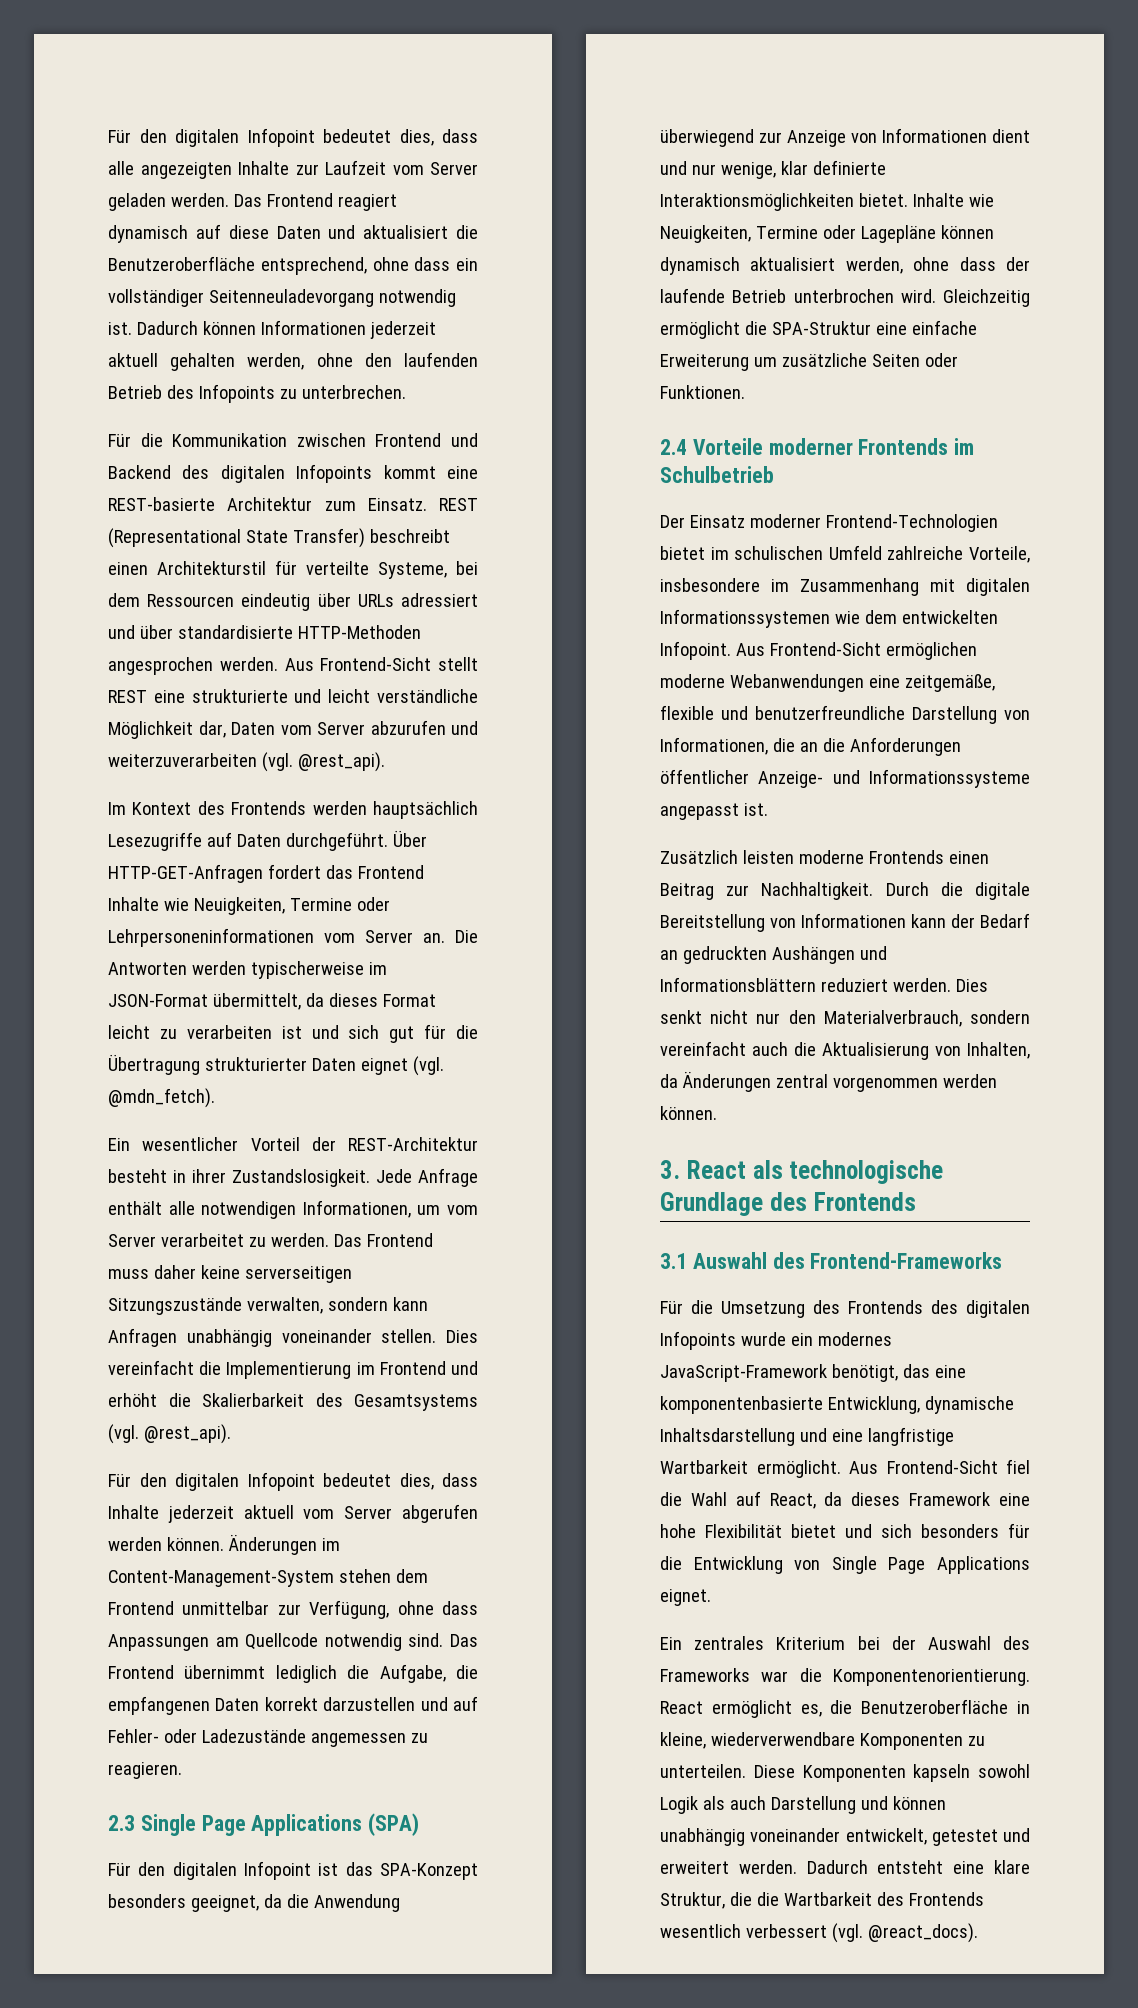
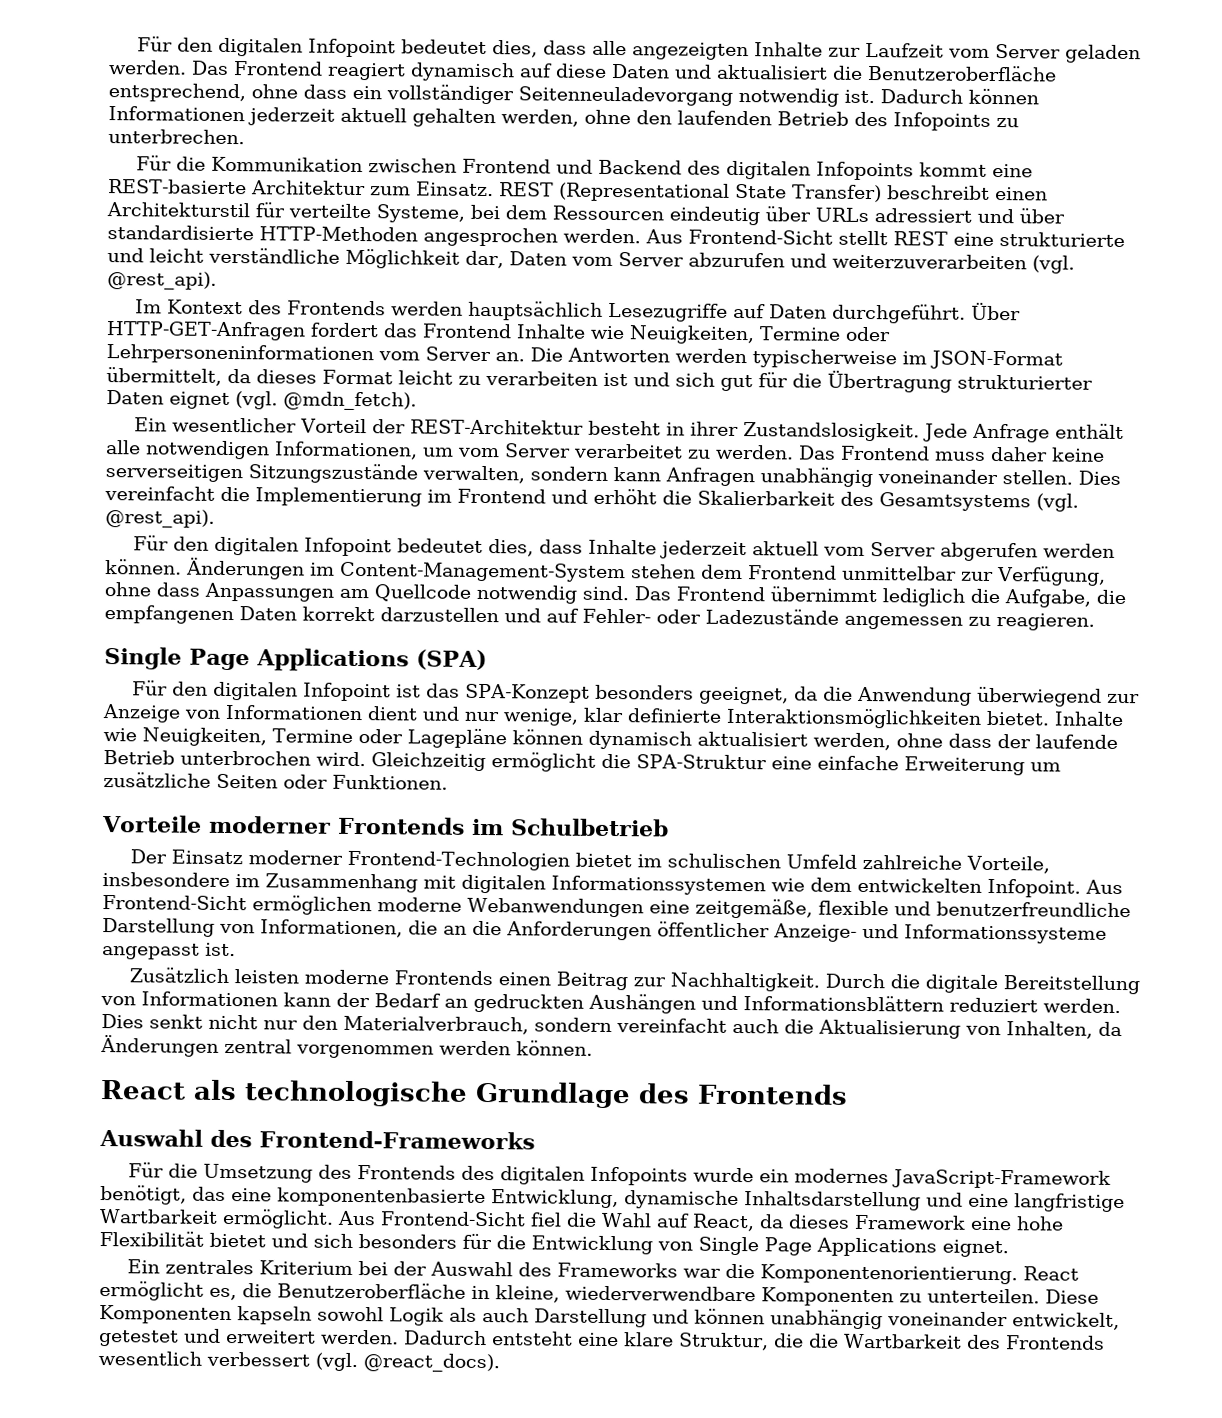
- 2.3 Single Page Applications (SPA)
+ Single Page Applications (SPA)
- 2.4 Vorteile moderner Frontends im Schulbetrieb
+ Vorteile moderner Frontends im Schulbetrieb
- 3. React als technologische Grundlage des Frontends
+ React als technologische Grundlage des Frontends
- 3.1 Auswahl des Frontend-Frameworks
+ Auswahl des Frontend-Frameworks

